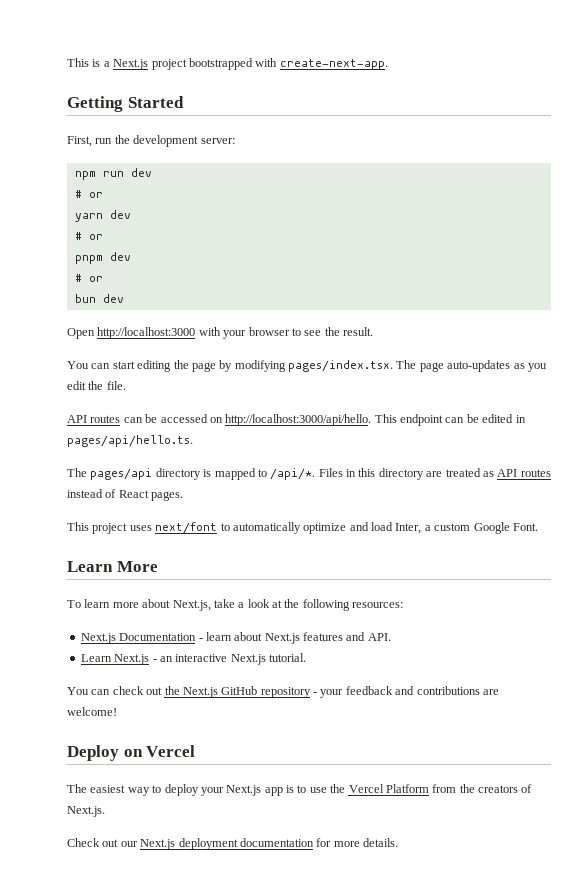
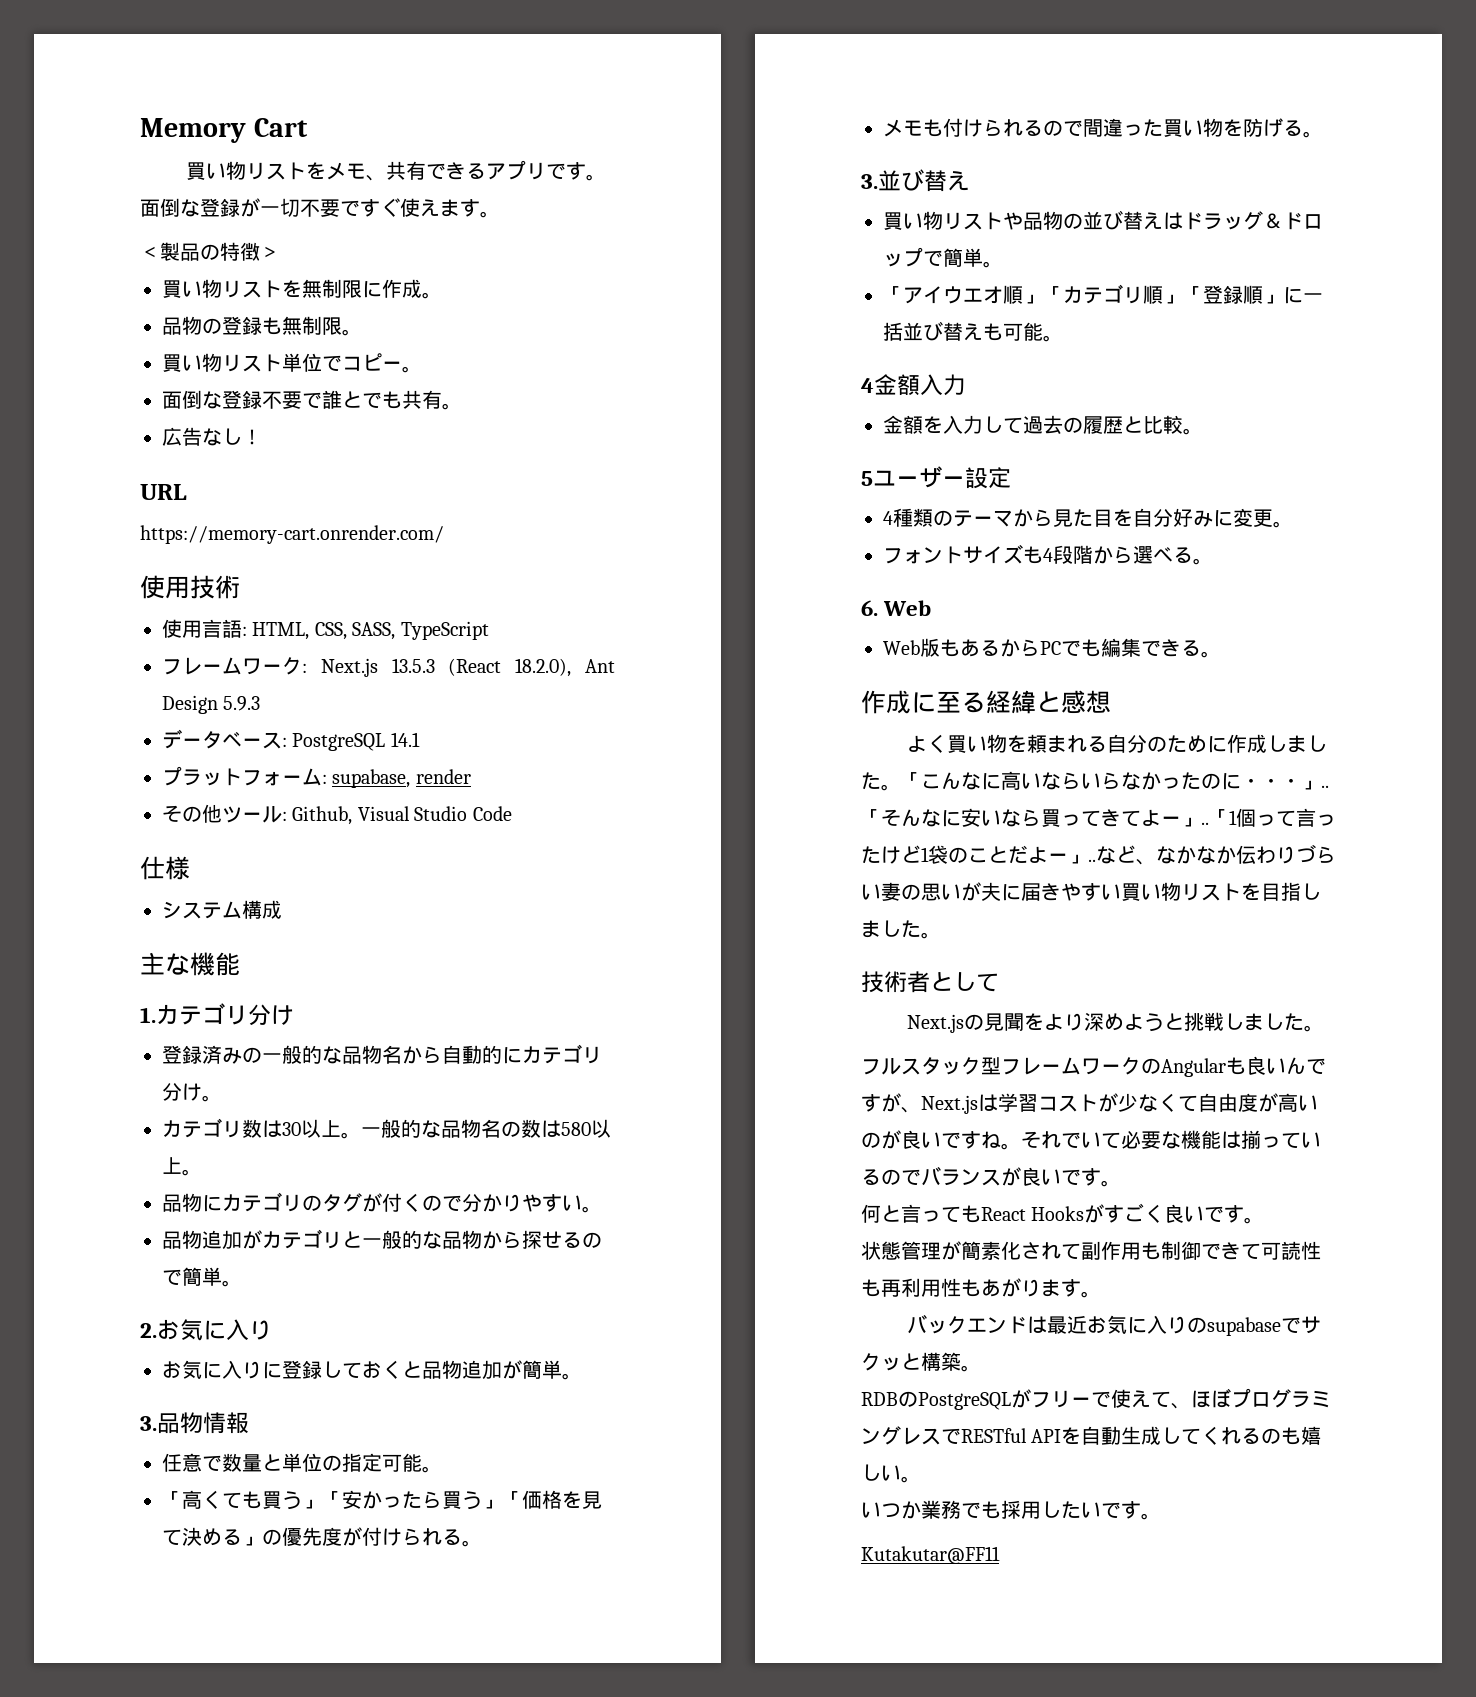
- This is a Next.js project bootstrapped with create-next-app.
- Getting Started
- First, run the development server:
- npm run dev
- # or
- yarn dev
- # or
- pnpm dev
- # or
- bun dev
- Open http://localhost:3000 with your browser to see the result.
- You can start editing the page by modifying pages/index.tsx. The page auto-updates as you edit the file.
- API routes can be accessed on http://localhost:3000/api/hello. This endpoint can be edited in pages/api/hello.ts.
- The pages/api directory is mapped to /api/*. Files in this directory are treated as API routes instead of React pages.
- This project uses next/font to automatically optimize and load Inter, a custom Google Font.
- Learn More
- To learn more about Next.js, take a look at the following resources:
- Next.js Documentation - learn about Next.js features and API.
- Learn Next.js - an interactive Next.js tutorial.
- You can check out the Next.js GitHub repository - your feedback and contributions are welcome!
- Deploy on Vercel
- The easiest way to deploy your Next.js app is to use the Vercel Platform from the creators of Next.js.
- Check out our Next.js deployment documentation for more details.
+ Memory Cart
+ 買い物リストをメモ、共有できるアプリです。面倒な登録が一切不要ですぐ使えます。
+ ＜製品の特徴＞
+ 買い物リストを無制限に作成。
+ 品物の登録も無制限。
+ 買い物リスト単位でコピー。
+ 面倒な登録不要で誰とでも共有。
+ 広告なし！
+ URL
+ https://memory-cart.onrender.com/
+ 使用技術
+ 使用言語: HTML, CSS, SASS, TypeScript
+ フレームワーク: Next.js 13.5.3 (React 18.2.0), Ant Design 5.9.3
+ データベース: PostgreSQL 14.1
+ プラットフォーム: supabase, render
+ その他ツール: Github, Visual Studio Code
+ 仕様
+ システム構成
+ 主な機能
+ 1.カテゴリ分け
+ 登録済みの一般的な品物名から自動的にカテゴリ分け。
+ カテゴリ数は30以上。一般的な品物名の数は580以上。
+ 品物にカテゴリのタグが付くので分かりやすい。
+ 品物追加がカテゴリと一般的な品物から探せるので簡単。
+ 2.お気に入り
+ お気に入りに登録しておくと品物追加が簡単。
+ 3.品物情報
+ 任意で数量と単位の指定可能。
+ 「高くても買う」「安かったら買う」「価格を見て決める」の優先度が付けられる。
+ メモも付けられるので間違った買い物を防げる。
+ 3.並び替え
+ 買い物リストや品物の並び替えはドラッグ＆ドロップで簡単。
+ 「アイウエオ順」「カテゴリ順」「登録順」に一括並び替えも可能。
+ 4金額入力
+ 金額を入力して過去の履歴と比較。
+ 5ユーザー設定
+ 4種類のテーマから見た目を自分好みに変更。
+ フォントサイズも4段階から選べる。
+ 6. Web
+ Web版もあるからPCでも編集できる。
+ 作成に至る経緯と感想
+ よく買い物を頼まれる自分のために作成しました。「こんなに高いならいらなかったのに・・・」..「そんなに安いなら買ってきてよー」..「1個って言ったけど1袋のことだよー」..など、なかなか伝わりづらい妻の思いが夫に届きやすい買い物リストを目指しました。
+ 技術者として
+ Next.jsの見聞をより深めようと挑戦しました。
+ フルスタック型フレームワークのAngularも良いんですが、Next.jsは学習コストが少なくて自由度が高いのが良いですね。それでいて必要な機能は揃っているのでバランスが良いです。
+ 何と言ってもReact Hooksがすごく良いです。
+ 状態管理が簡素化されて副作用も制御できて可読性も再利用性もあがります。
+ バックエンドは最近お気に入りのsupabaseでサクッと構築。
+ RDBのPostgreSQLがフリーで使えて、ほぼプログラミングレスでRESTful APIを自動生成してくれるのも嬉しい。
+ いつか業務でも採用したいです。
+ Kutakutar@FF11

